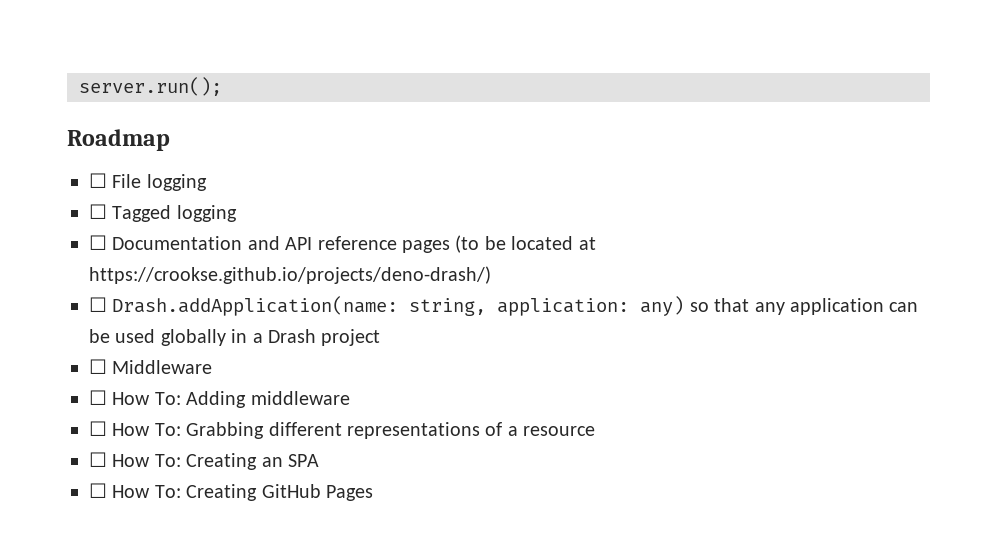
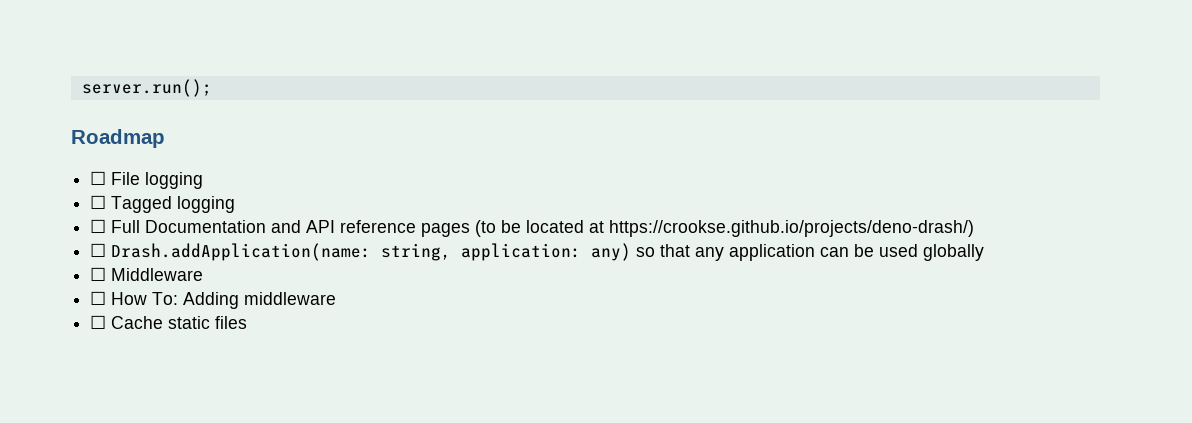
- ☐ Documentation and API reference pages (to be located at https://crookse.github.io/projects/deno-drash/)
+ ☐ Full Documentation and API reference pages (to be located at https://crookse.github.io/projects/deno-drash/)
- ☐ Drash.addApplication(name: string, application: any) so that any application can be used globally in a Drash project
+ ☐ Drash.addApplication(name: string, application: any) so that any application can be used globally
- ☐ How To: Grabbing different representations of a resource
- ☐ How To: Creating an SPA
- ☐ How To: Creating GitHub Pages
+ ☐ Cache static files

